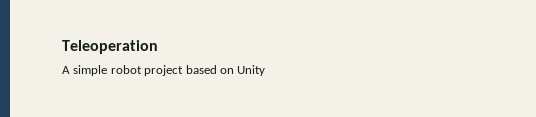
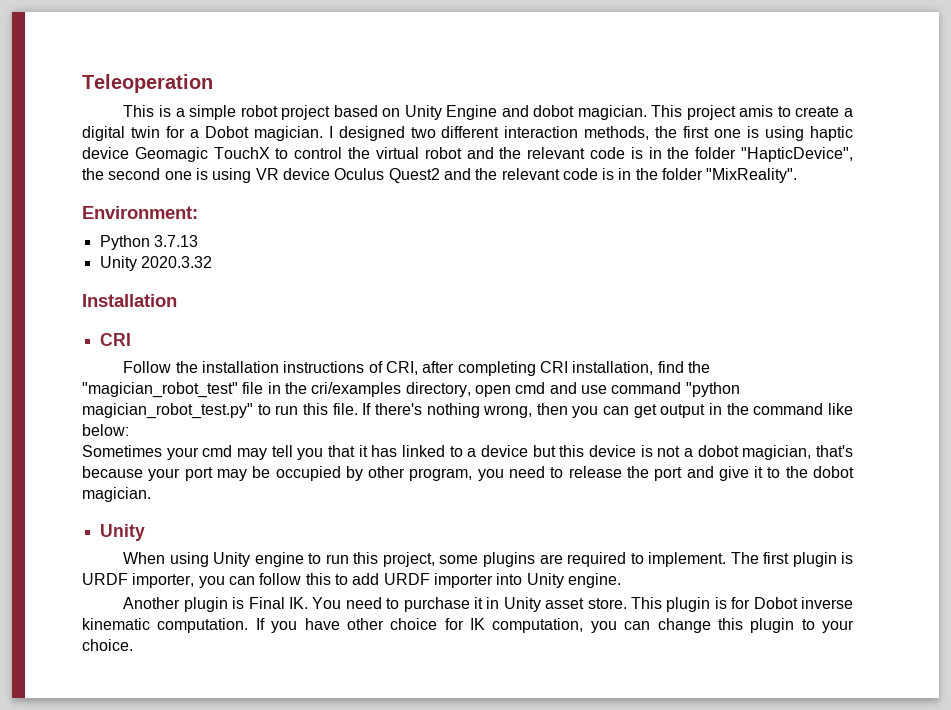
- A simple robot project based on Unity
+ This is a simple robot project based on Unity Engine and dobot magician. This project amis to create a digital twin for a Dobot magician. I designed two different interaction methods, the first one is using haptic device Geomagic TouchX to control the virtual robot and the relevant code is in the folder "HapticDevice", the second one is using VR device Oculus Quest2 and the relevant code is in the folder "MixReality".
+ Environment:
+ Python 3.7.13
+ Unity 2020.3.32
+ Installation
+ CRI
+ Follow the installation instructions of CRI, after completing CRI installation, find the "magician_robot_test" file in the cri/examples directory, open cmd and use command "python magician_robot_test.py" to run this file. If there's nothing wrong, then you can get output in the command like below:
+ Sometimes your cmd may tell you that it has linked to a device but this device is not a dobot magician, that's because your port may be occupied by other program, you need to release the port and give it to the dobot magician.
+ Unity
+ When using Unity engine to run this project, some plugins are required to implement. The first plugin is URDF importer, you can follow this to add URDF importer into Unity engine.
+ Another plugin is Final IK. You need to purchase it in Unity asset store. This plugin is for Dobot inverse kinematic computation. If you have other choice for IK computation, you can change this plugin to your choice.

